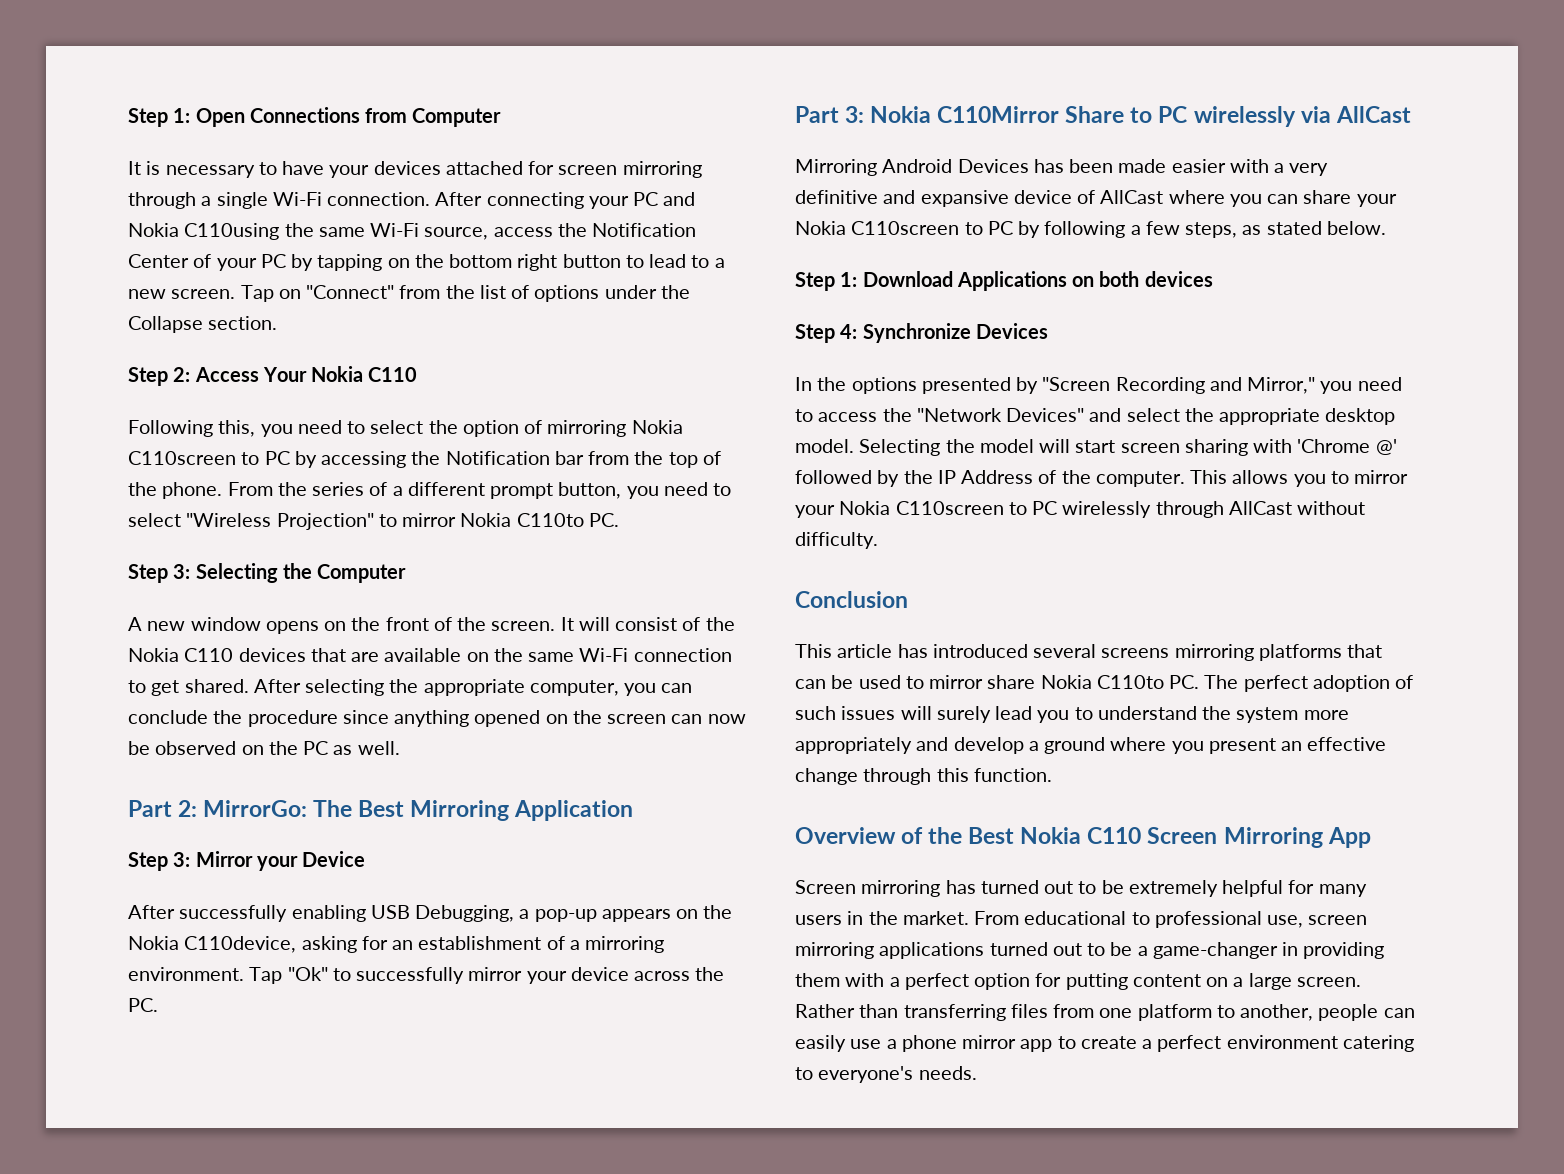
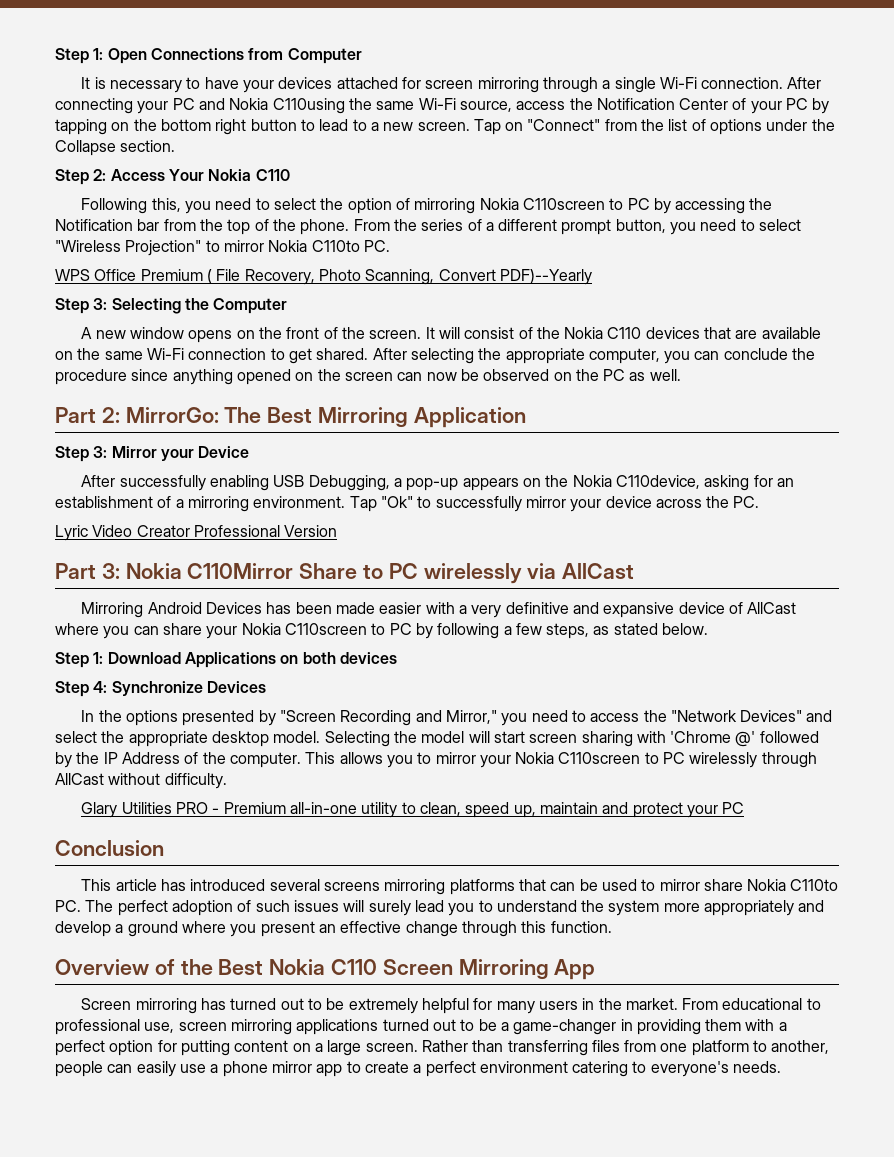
+ WPS Office Premium ( File Recovery, Photo Scanning, Convert PDF)--Yearly
+ Lyric Video Creator Professional Version
+ Glary Utilities PRO - Premium all-in-one utility to clean, speed up, maintain and protect your PC

